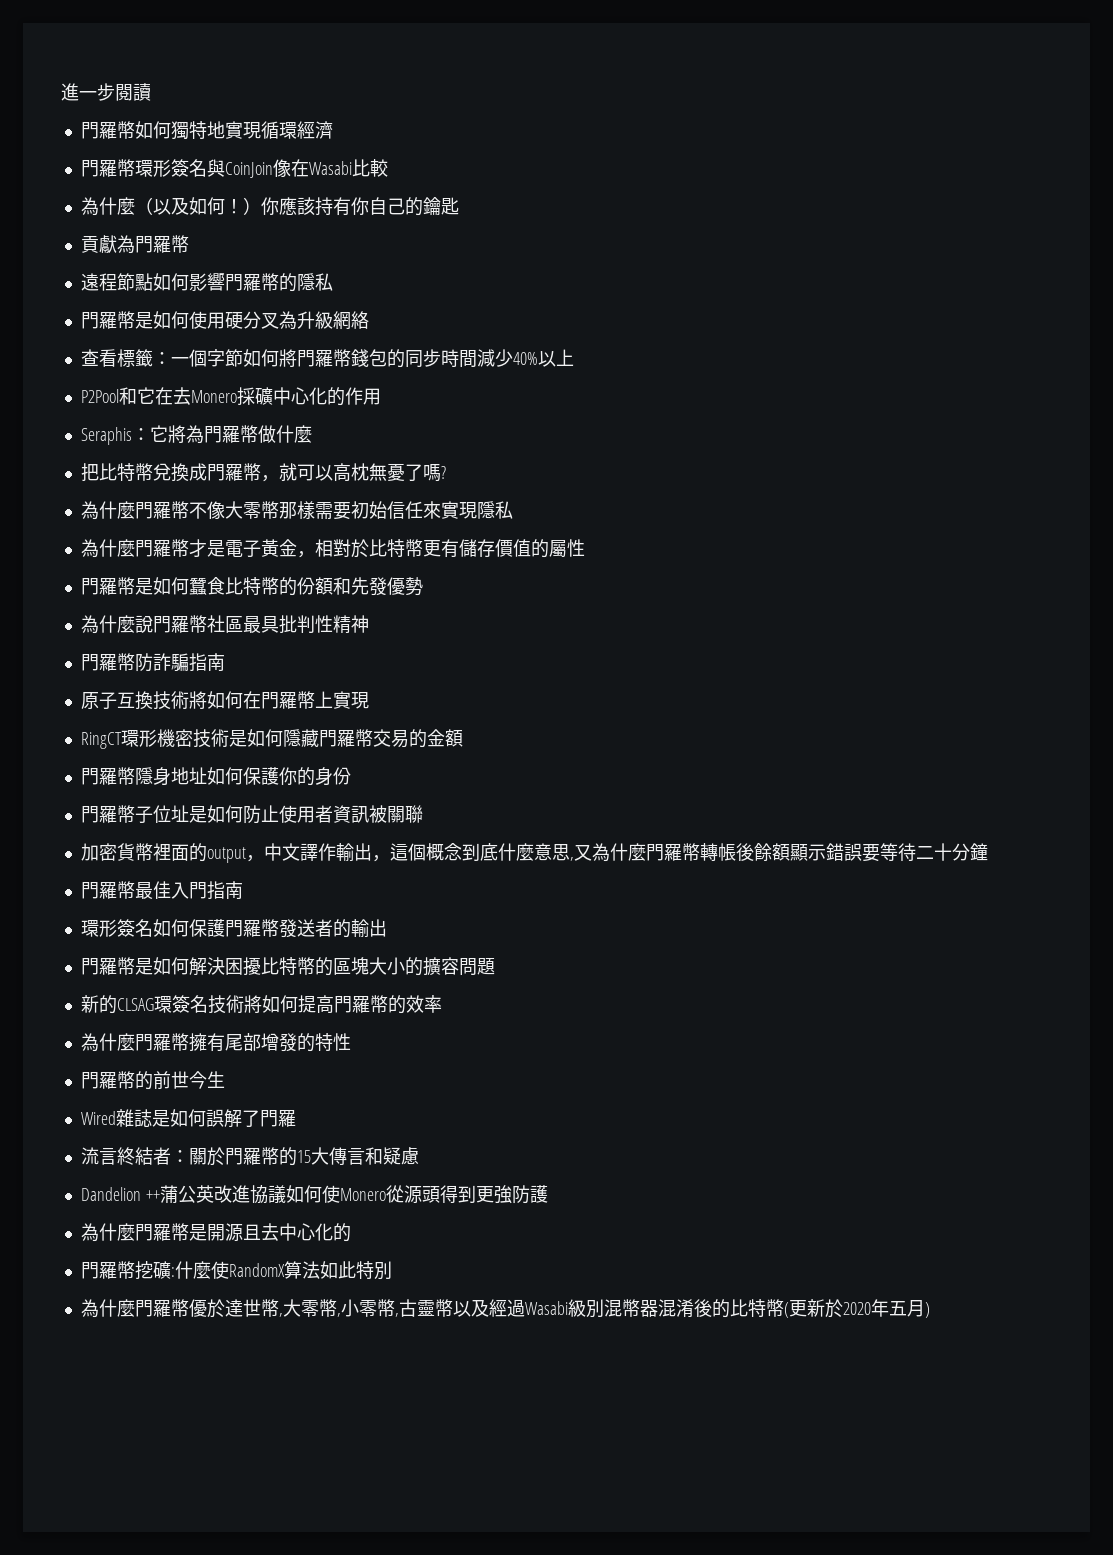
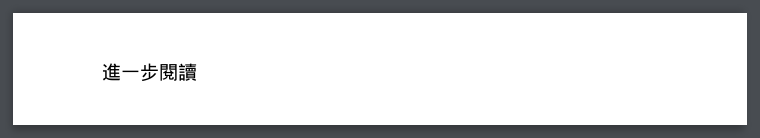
- 門羅幣如何獨特地實現循環經濟
- 門羅幣環形簽名與CoinJoin像在Wasabi比較
- 為什麼（以及如何！）你應該持有你自己的鑰匙
- 貢獻為門羅幣
- 遠程節點如何影響門羅幣的隱私
- 門羅幣是如何使用硬分叉為升級網絡
- 查看標籤：一個字節如何將門羅幣錢包的同步時間減少40%以上
- P2Pool和它在去Monero採礦中心化的作用
- Seraphis：它將為門羅幣做什麼
- 把比特幣兌換成門羅幣，就可以高枕無憂了嗎?
- 為什麼門羅幣不像大零幣那樣需要初始信任來實現隱私
- 為什麼門羅幣才是電子黃金，相對於比特幣更有儲存價值的屬性
- 門羅幣是如何蠶食比特幣的份額和先發優勢
- 為什麼說門羅幣社區最具批判性精神
- 門羅幣防詐騙指南
- 原子互換技術將如何在門羅幣上實現
- RingCT環形機密技術是如何隱藏門羅幣交易的金額
- 門羅幣隱身地址如何保護你的身份
- 門羅幣子位址是如何防止使用者資訊被關聯
- 加密貨幣裡面的output，中文譯作輸出，這個概念到底什麼意思,又為什麼門羅幣轉帳後餘額顯示錯誤要等待二十分鐘
- 門羅幣最佳入門指南
- 環形簽名如何保護門羅幣發送者的輸出
- 門羅幣是如何解決困擾比特幣的區塊大小的擴容問題
- 新的CLSAG環簽名技術將如何提高門羅幣的效率
- 為什麼門羅幣擁有尾部增發的特性
- 門羅幣的前世今生
- Wired雜誌是如何誤解了門羅
- 流言終結者：關於門羅幣的15大傳言和疑慮
- Dandelion ++蒲公英改進協議如何使Monero從源頭得到更強防護
- 為什麼門羅幣是開源且去中心化的
- 門羅幣挖礦:什麼使RandomX算法如此特別
- 為什麼門羅幣優於達世幣,大零幣,小零幣,古靈幣以及經過Wasabi級別混幣器混淆後的比特幣(更新於2020年五月)

